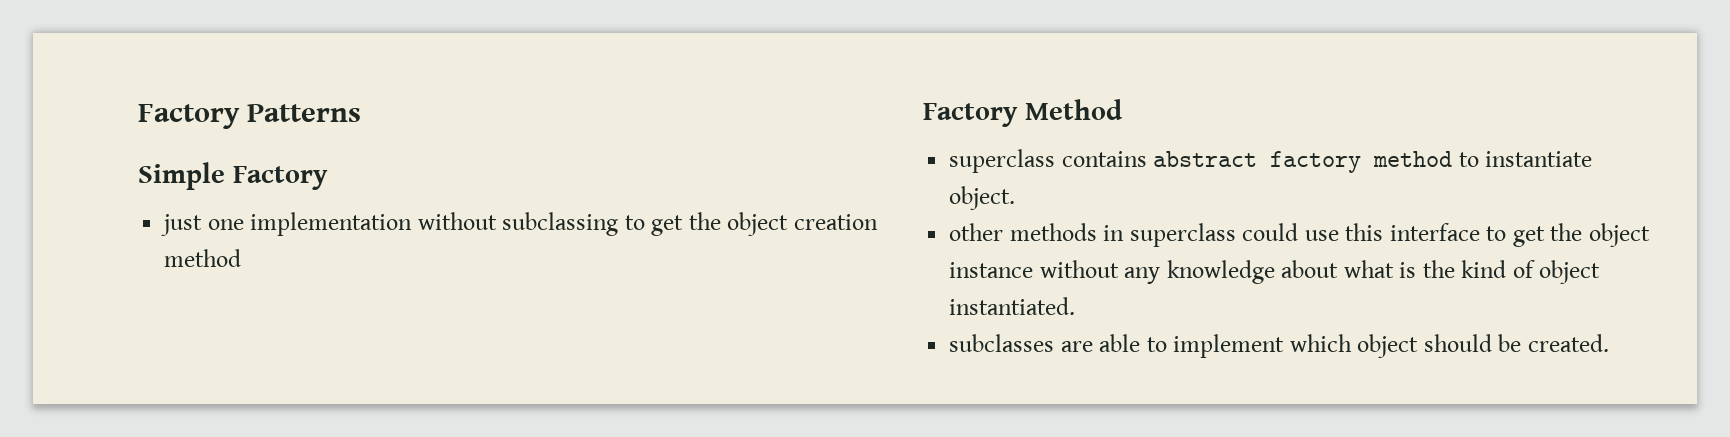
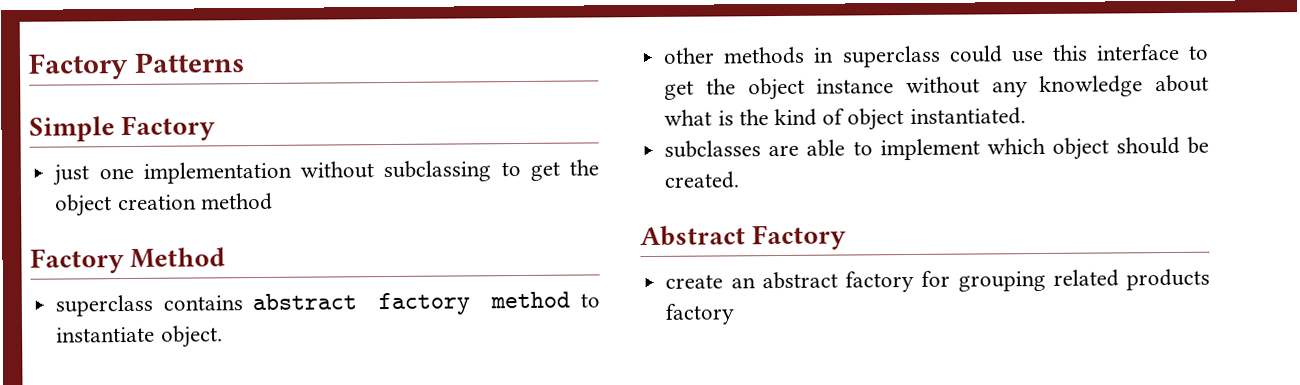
+ Abstract Factory
+ create an abstract factory for grouping related products factory

